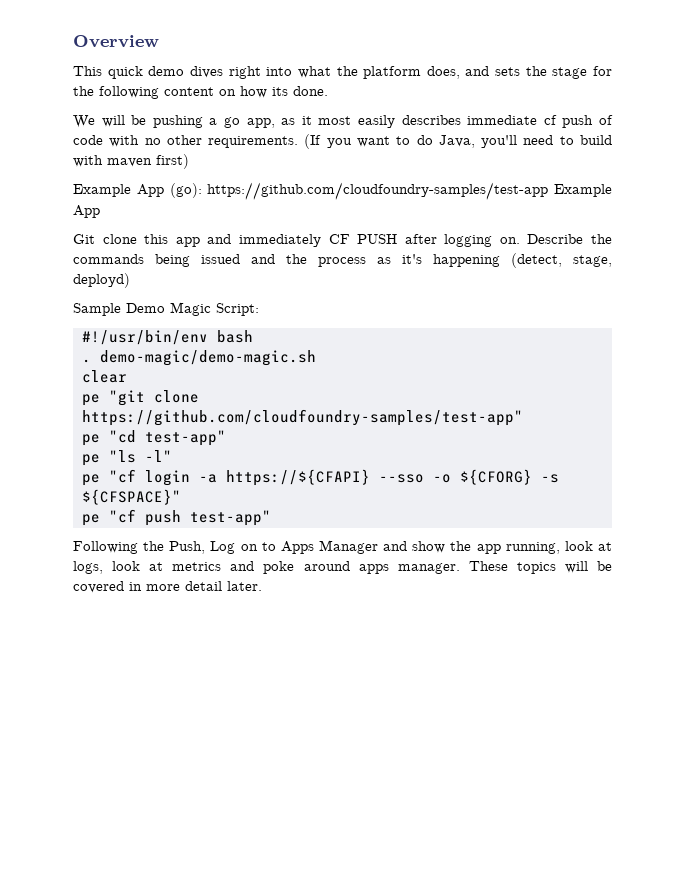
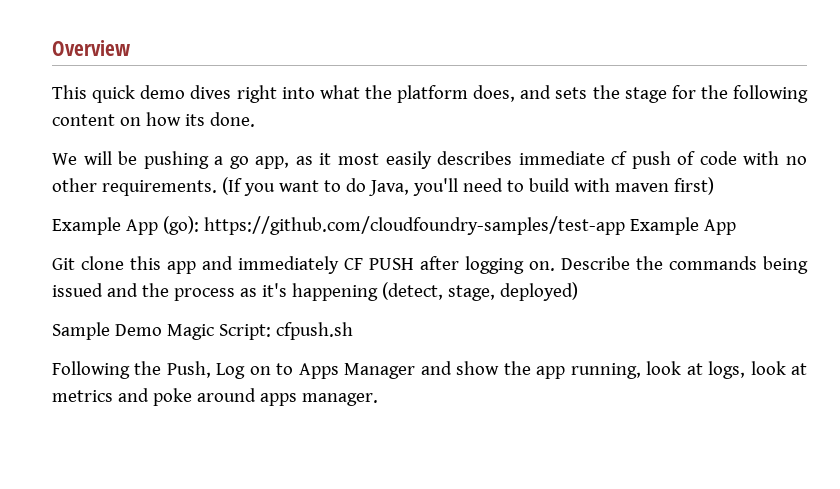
- Describe the commands being issued and the process as it's happening (detect, stage, deployd)
+ Describe the commands being issued and the process as it's happening (detect, stage, deployed)
- Sample Demo Magic Script:
- #!/usr/bin/env bash
- . demo-magic/demo-magic.sh
- clear
- pe "git clone https://github.com/cloudfoundry-samples/test-app"
- pe "cd test-app"
- pe "ls -l"
- pe "cf login -a https://${CFAPI} --sso -o ${CFORG} -s ${CFSPACE}"
- pe "cf push test-app"
+ Sample Demo Magic Script: cfpush.sh
- These topics will be covered in more detail later.

